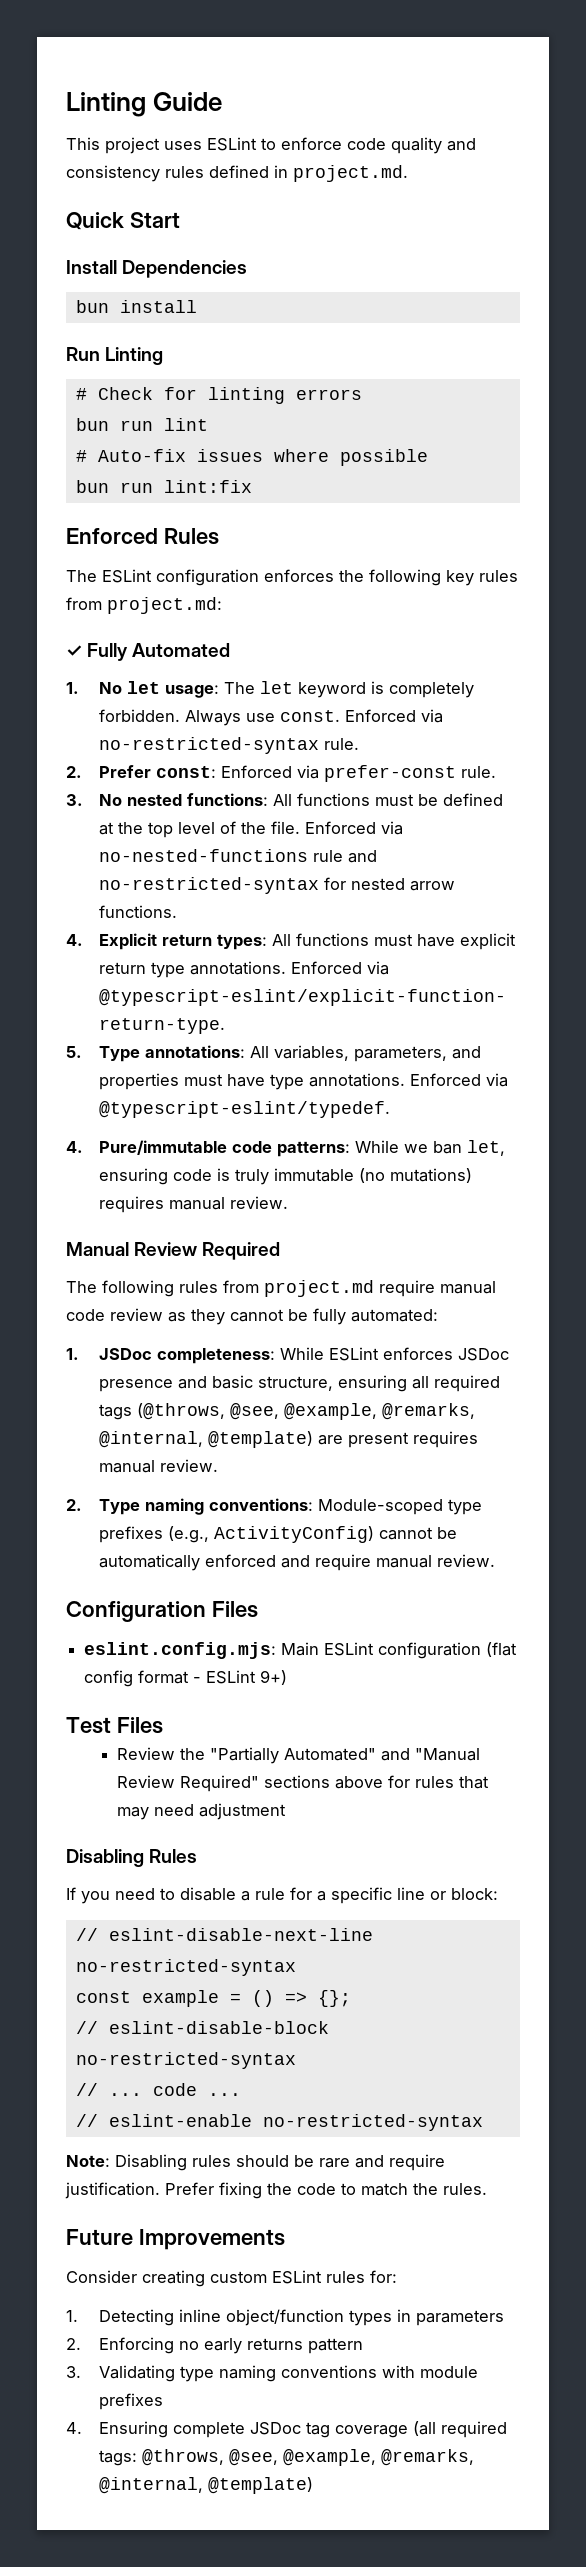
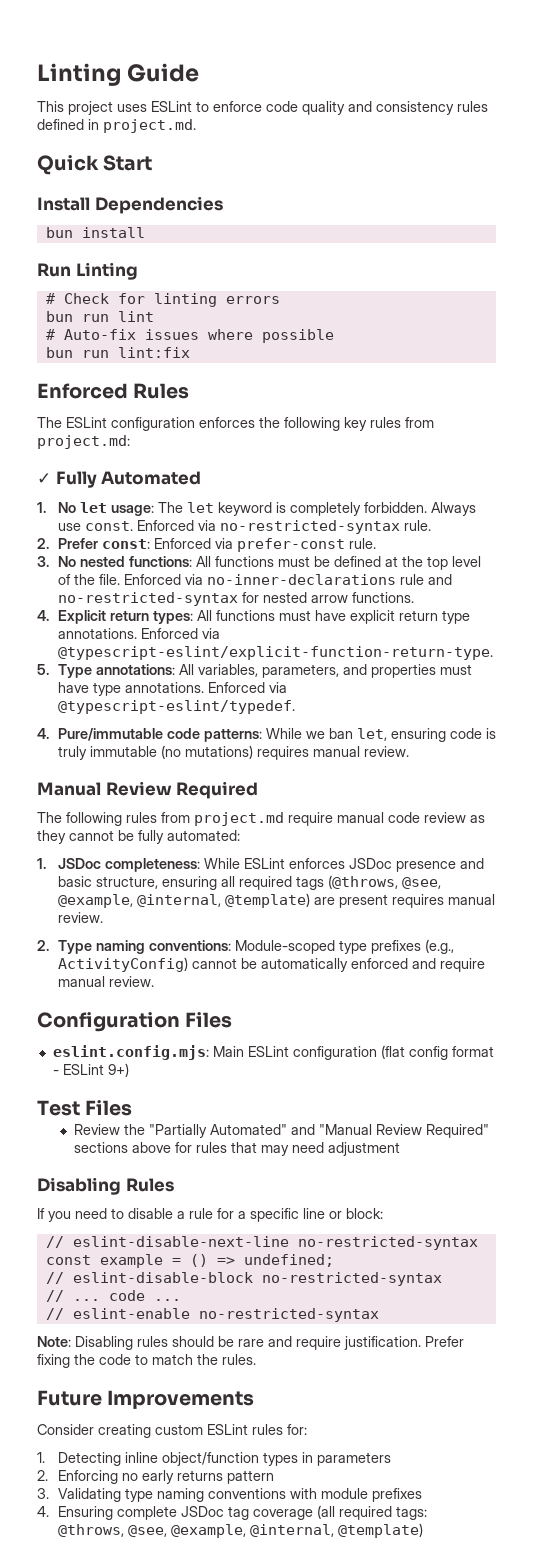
- Enforced via no-nested-functions rule and no-restricted-syntax for nested arrow functions.
+ Enforced via no-inner-declarations rule and no-restricted-syntax for nested arrow functions.
- 1. JSDoc completeness: While ESLint enforces JSDoc presence and basic structure, ensuring all required tags (@throws, @see, @example, @remarks, @internal, @template) are present requires manual review.
+ 1. JSDoc completeness: While ESLint enforces JSDoc presence and basic structure, ensuring all required tags (@throws, @see, @example, @internal, @template) are present requires manual review.
- const example = () => {};
+ const example = () => undefined;
- 4. Ensuring complete JSDoc tag coverage (all required tags: @throws, @see, @example, @remarks, @internal, @template)
+ 4. Ensuring complete JSDoc tag coverage (all required tags: @throws, @see, @example, @internal, @template)

